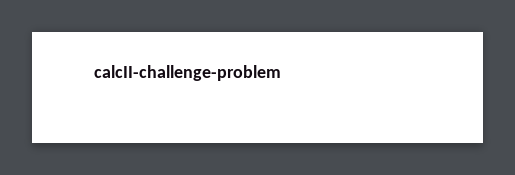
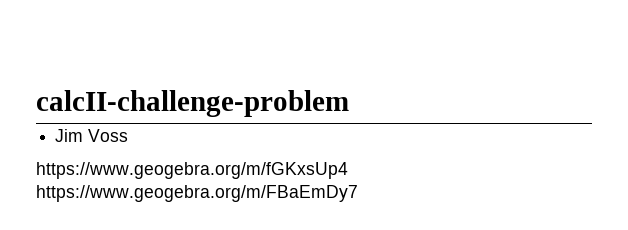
+ Jim Voss
+ https://www.geogebra.org/m/fGKxsUp4 https://www.geogebra.org/m/FBaEmDy7

